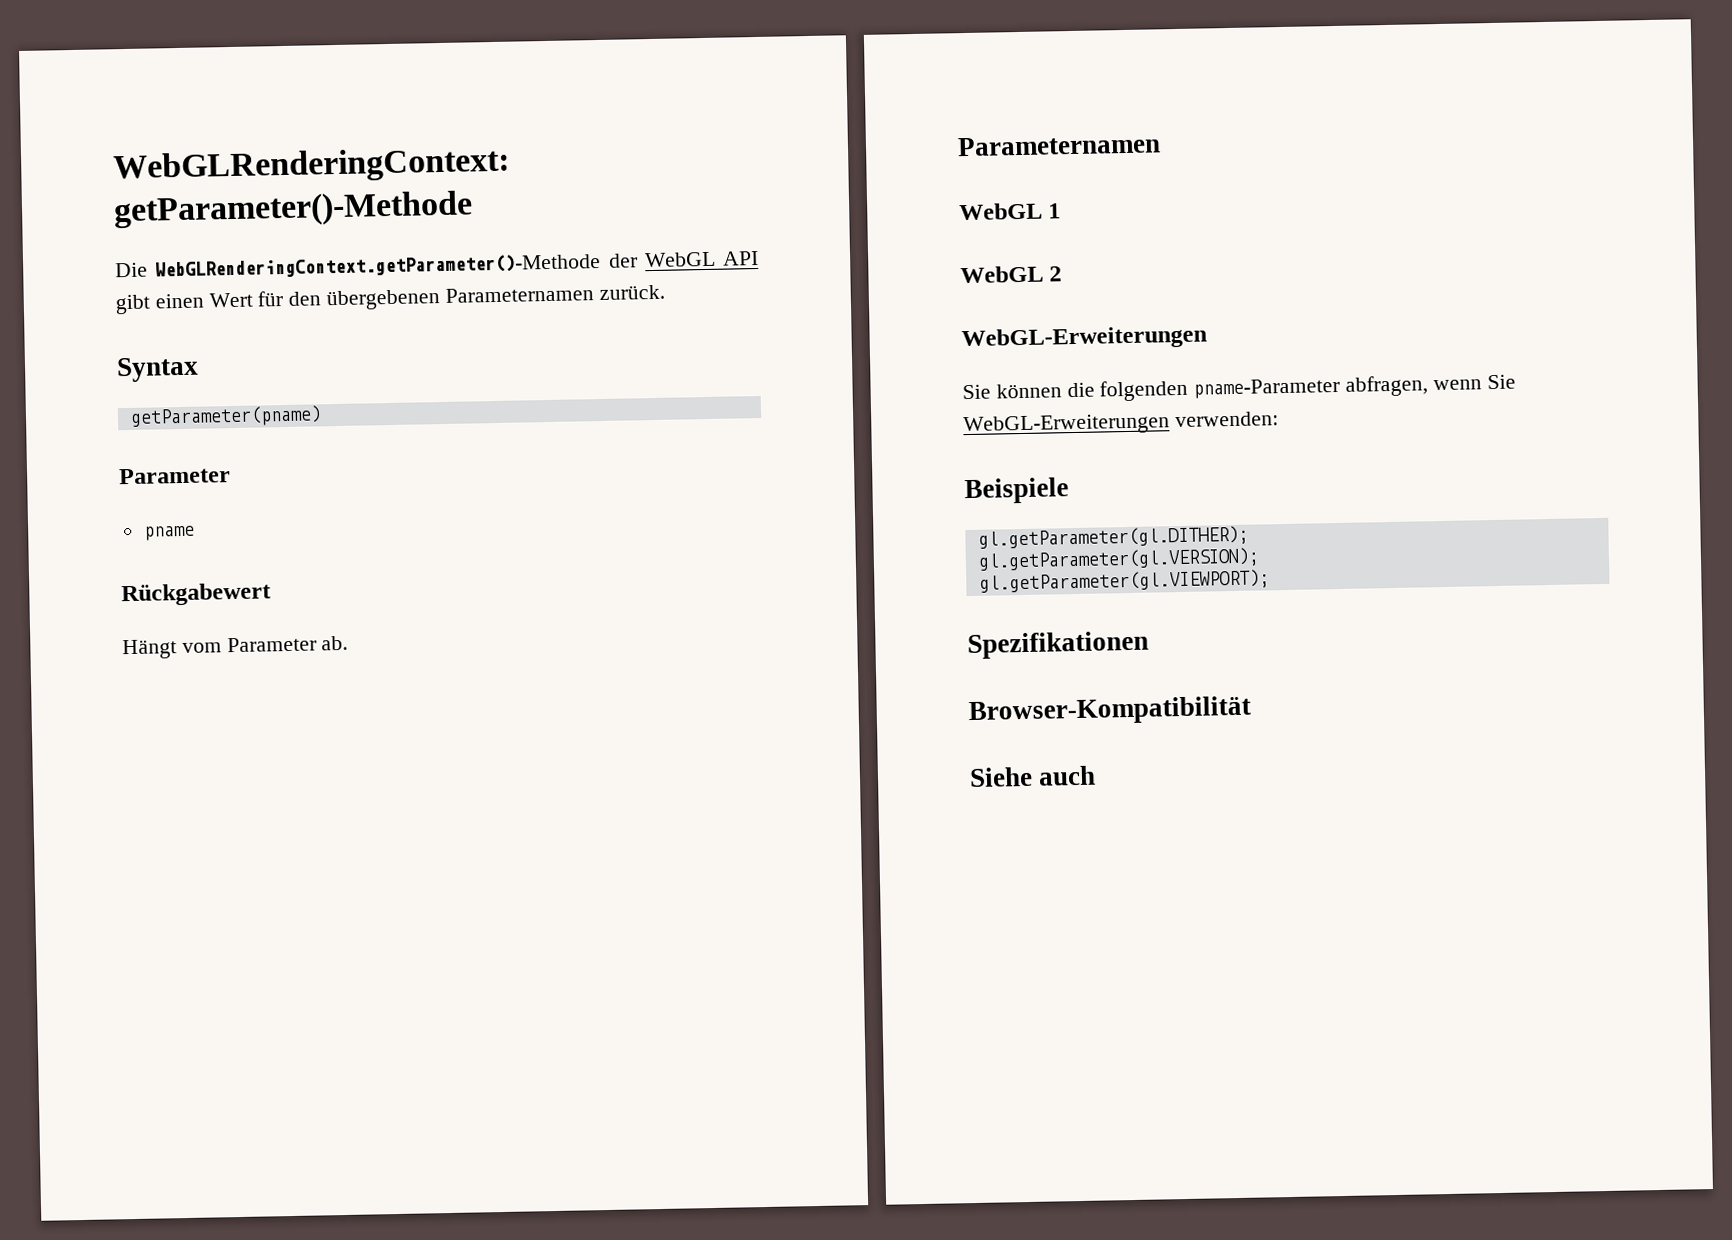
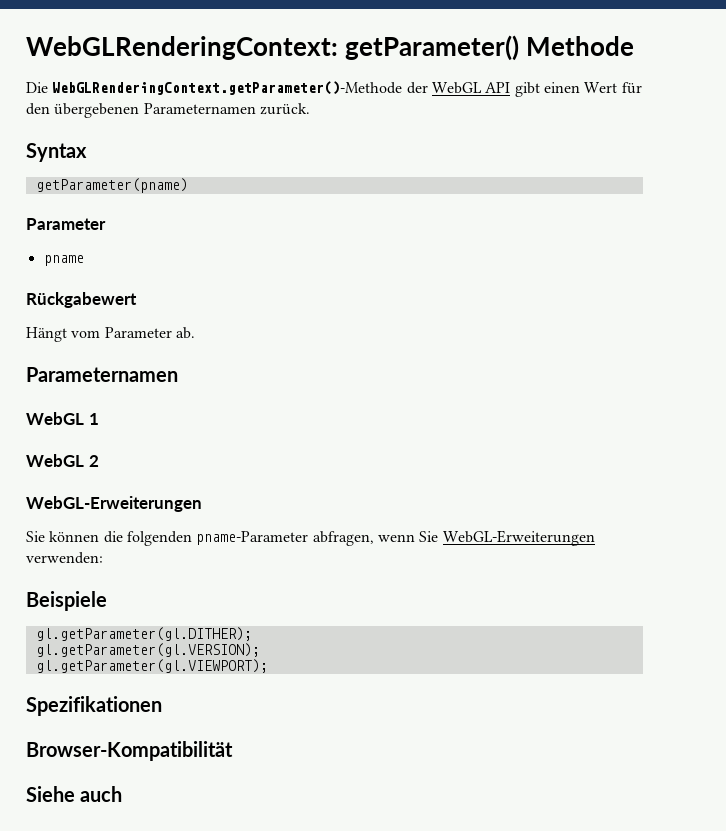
- WebGLRenderingContext: getParameter()-Methode
+ WebGLRenderingContext: getParameter() Methode

